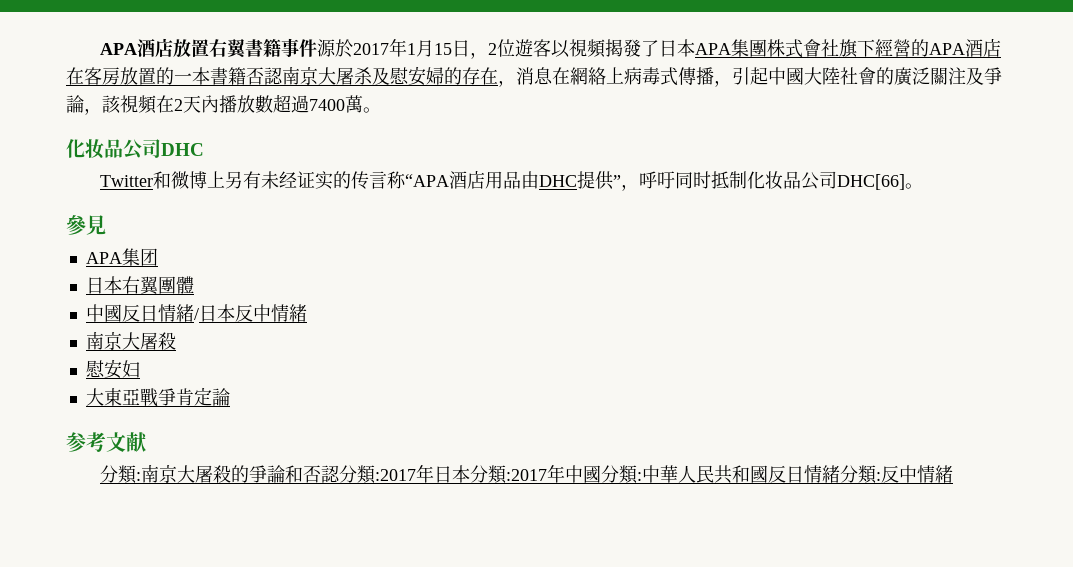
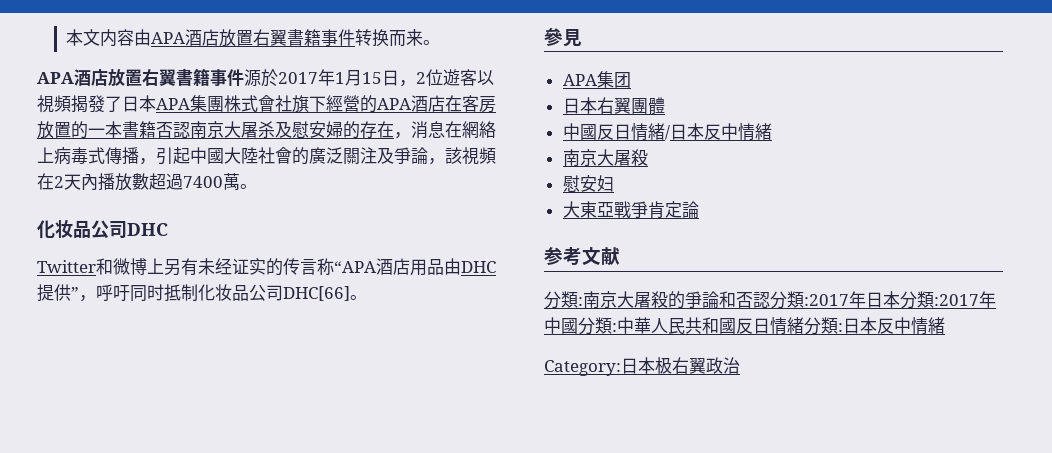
+ 本文内容由APA酒店放置右翼書籍事件转换而来。
- 分類:南京大屠殺的爭論和否認分類:2017年日本分類:2017年中國分類:中華人民共和國反日情緒分類:反中情緒
+ 分類:南京大屠殺的爭論和否認分類:2017年日本分類:2017年中國分類:中華人民共和國反日情緒分類:日本反中情緒
+ Category:日本极右翼政治

